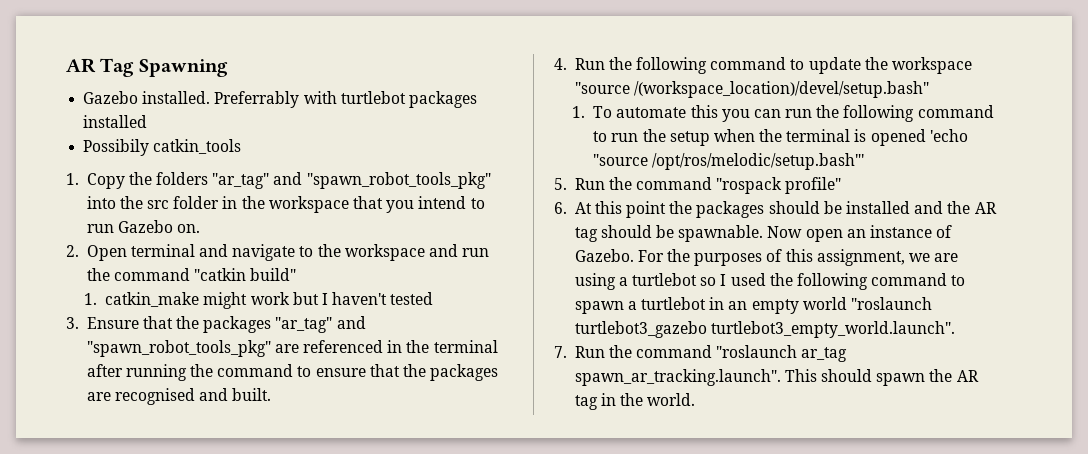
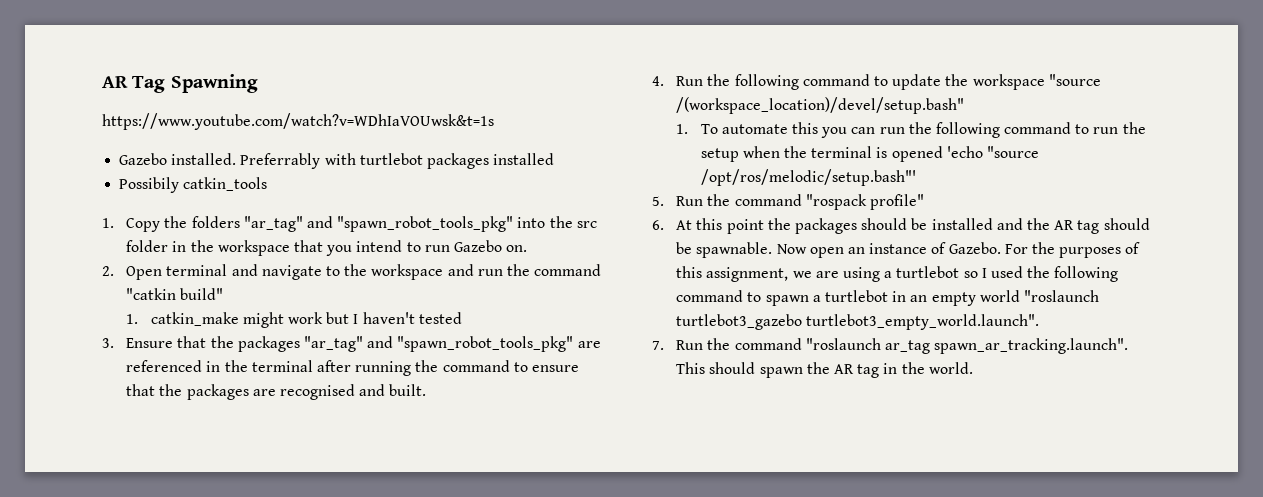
+ https://www.youtube.com/watch?v=WDhIaVOUwsk&t=1s

